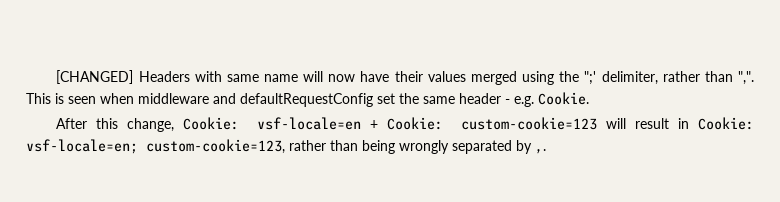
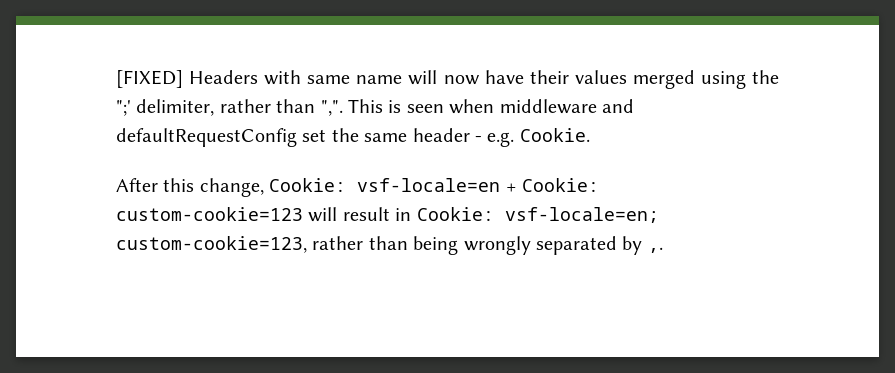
- [CHANGED] Headers with same name will now have their values merged using the ";' delimiter, rather than ",".
+ [FIXED] Headers with same name will now have their values merged using the ";' delimiter, rather than ",".

